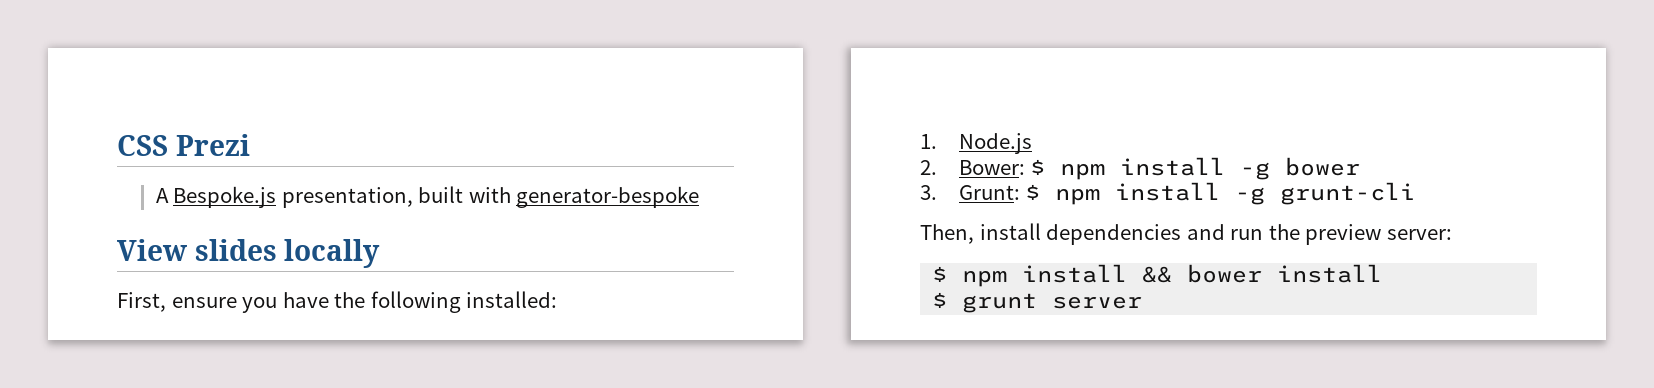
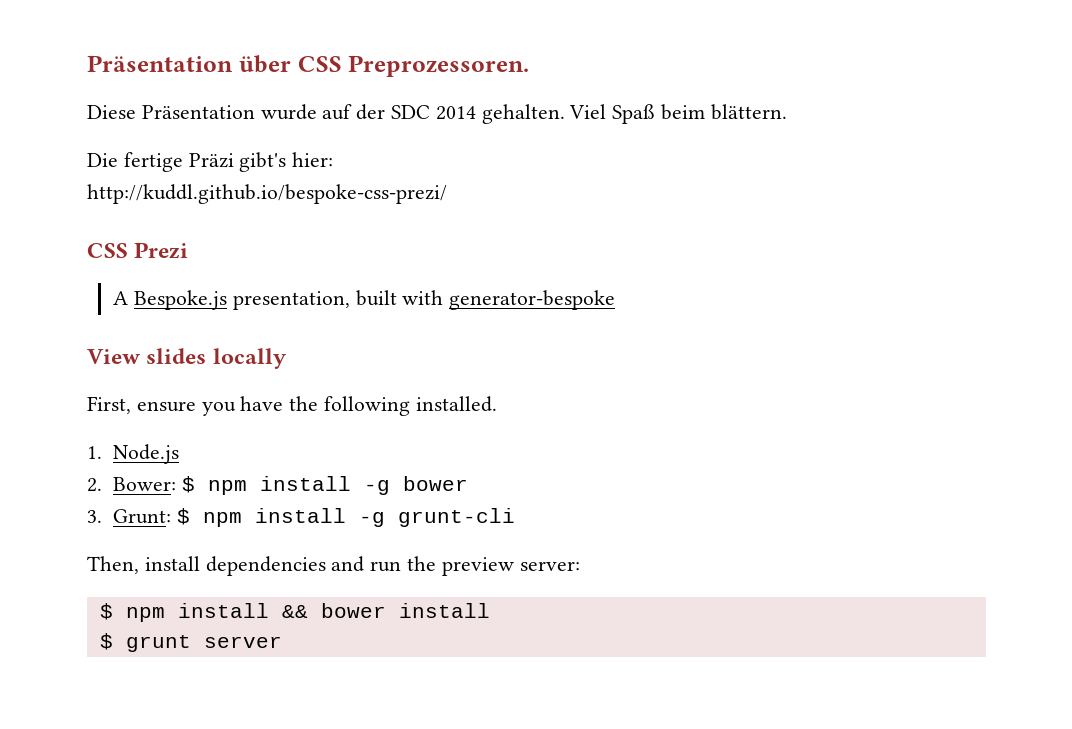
+ Präsentation über CSS Preprozessoren.
+ Diese Präsentation wurde auf der SDC 2014 gehalten. Viel Spaß beim blättern.
+ Die fertige Präzi gibt's hier:
+ http://kuddl.github.io/bespoke-css-prezi/
- First, ensure you have the following installed:
+ First, ensure you have the following installed.

